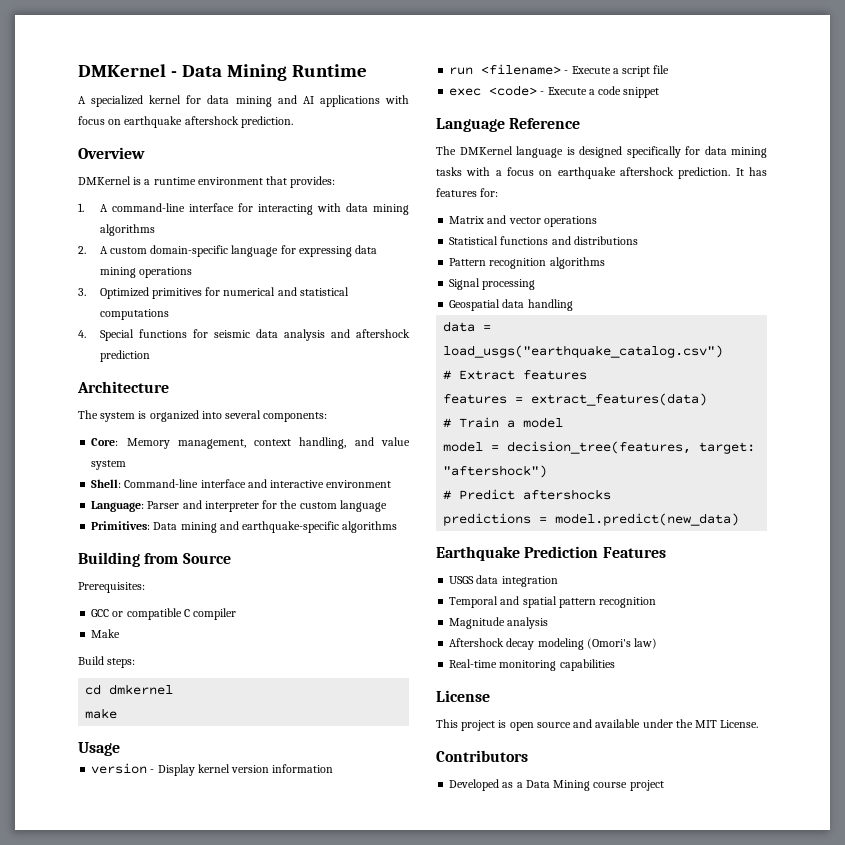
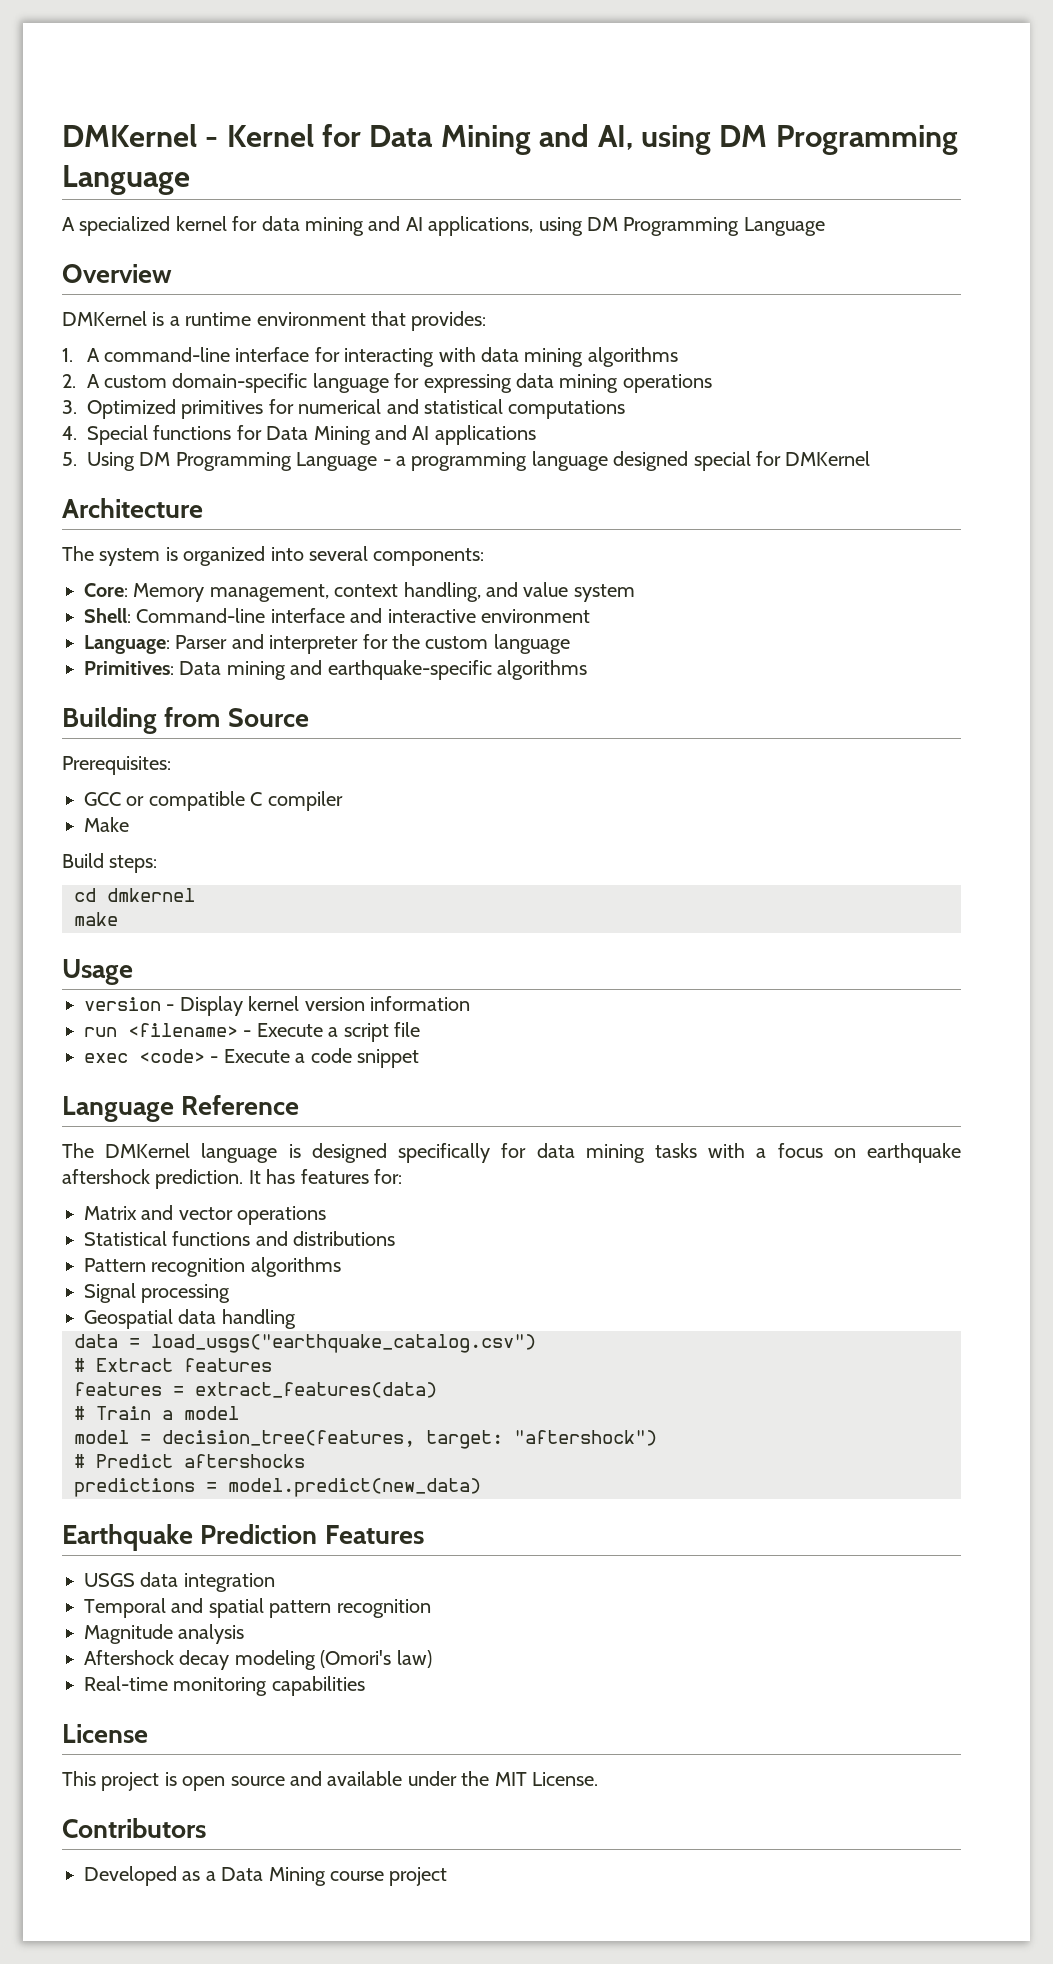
- DMKernel - Data Mining Runtime
+ DMKernel - Kernel for Data Mining and AI, using DM Programming Language
- A specialized kernel for data mining and AI applications with focus on earthquake aftershock prediction.
+ A specialized kernel for data mining and AI applications, using DM Programming Language
- 4. Special functions for seismic data analysis and aftershock prediction
+ 4. Special functions for Data Mining and AI applications
+ 5. Using DM Programming Language - a programming language designed special for DMKernel

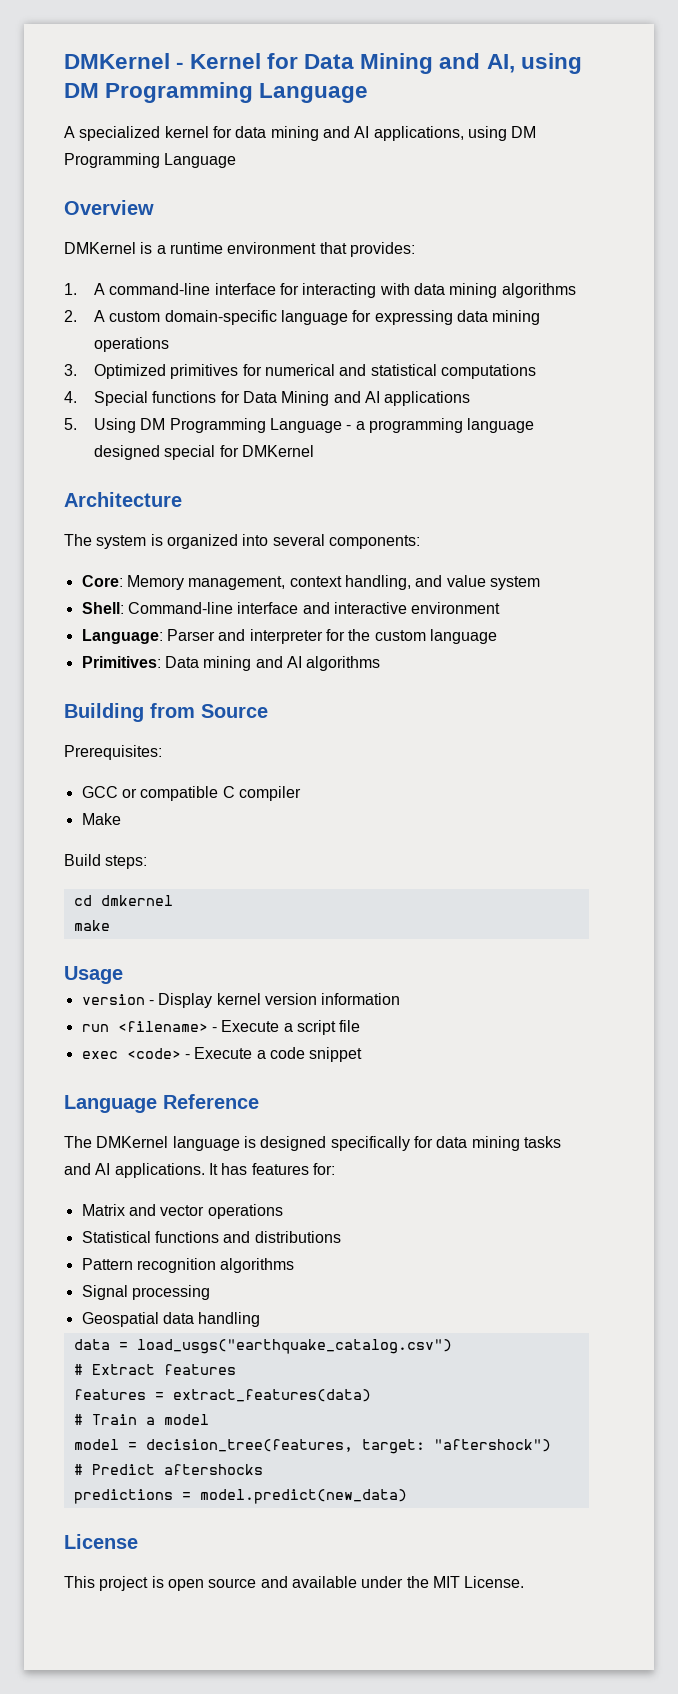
- Primitives: Data mining and earthquake-specific algorithms
+ Primitives: Data mining and AI algorithms
- The DMKernel language is designed specifically for data mining tasks with a focus on earthquake aftershock prediction.
+ The DMKernel language is designed specifically for data mining tasks and AI applications.
- Earthquake Prediction Features
- USGS data integration
- Temporal and spatial pattern recognition
- Magnitude analysis
- Aftershock decay modeling (Omori's law)
- Real-time monitoring capabilities
- Contributors
- Developed as a Data Mining course project

